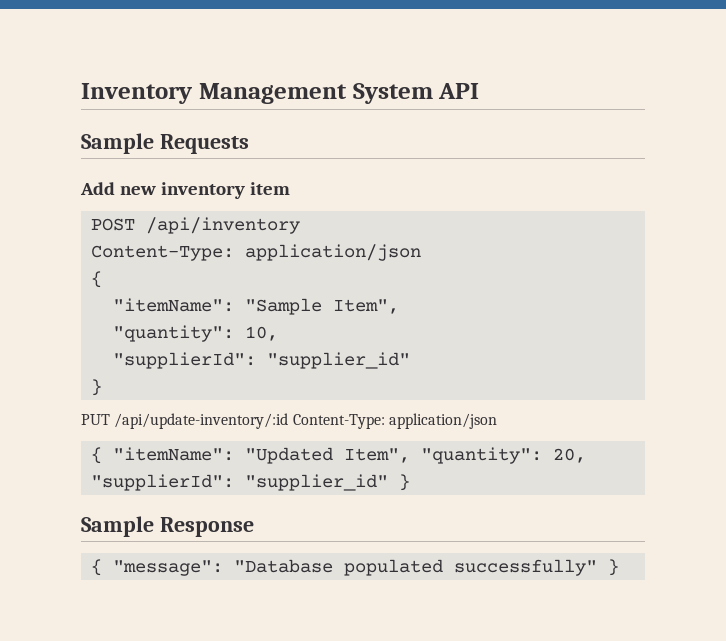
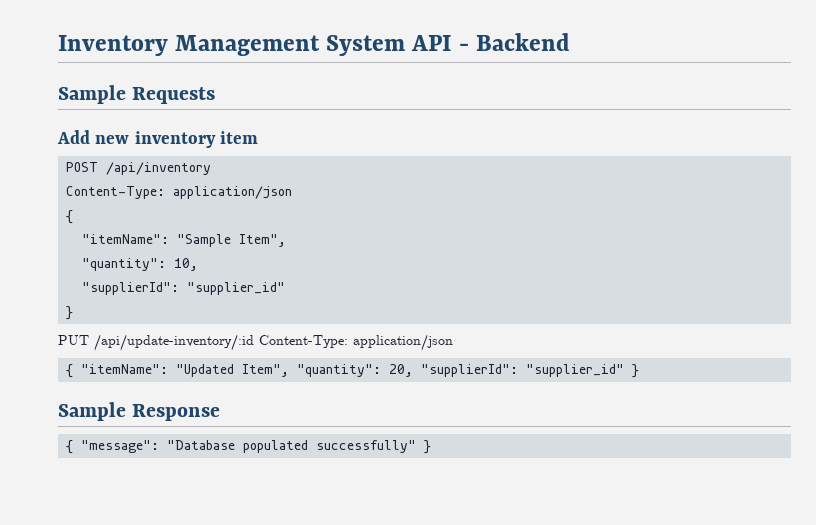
- Inventory Management System API
+ Inventory Management System API - Backend

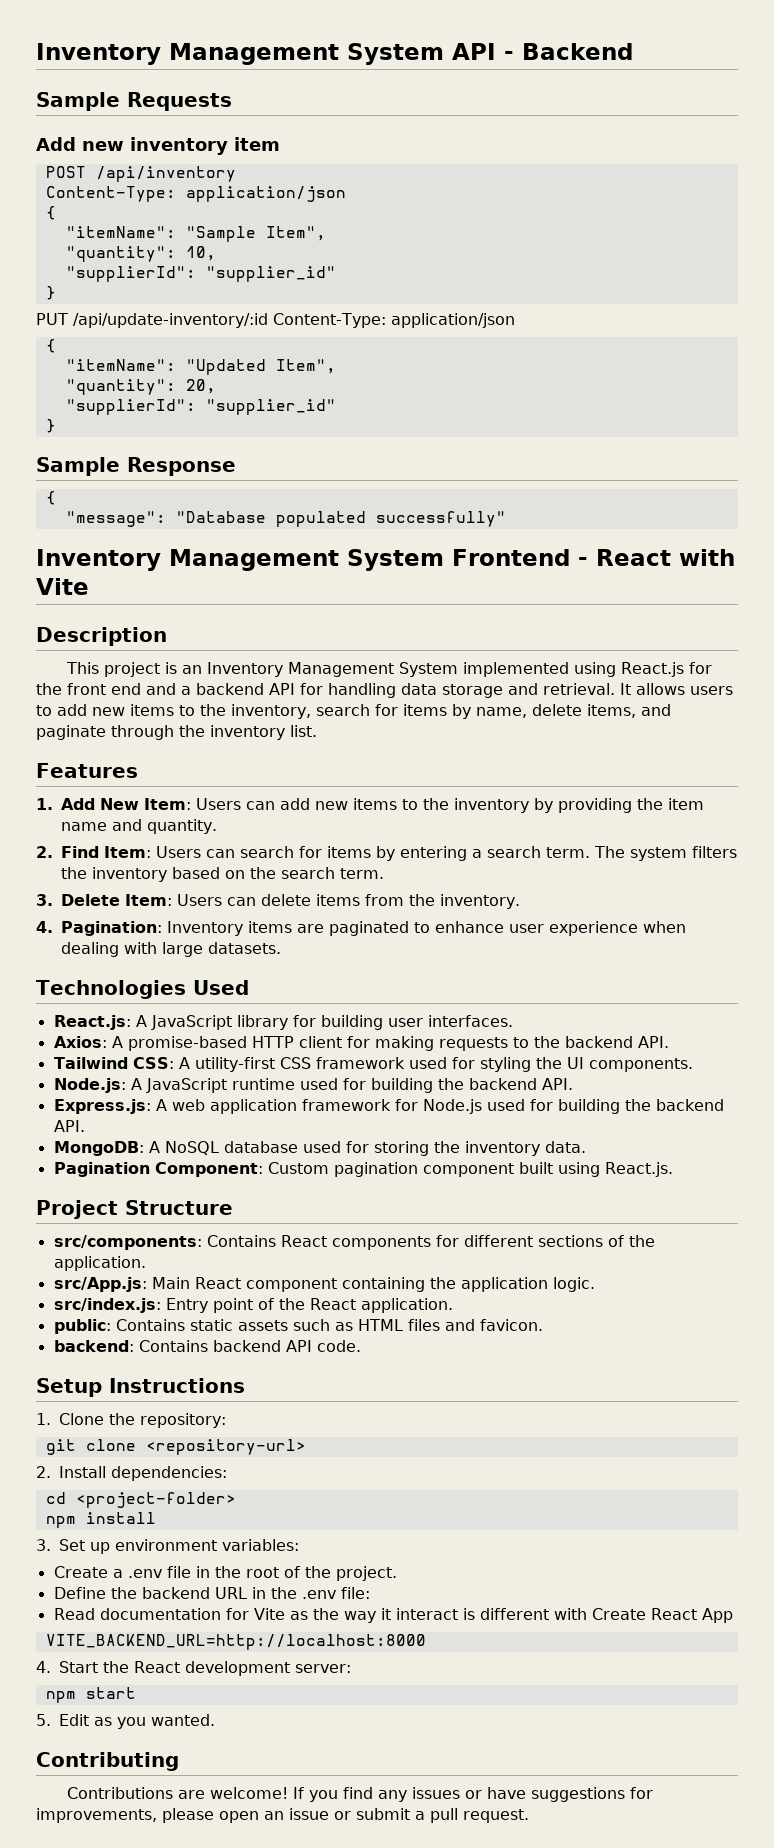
  PUT /api/update-inventory/:id Content-Type: application/json
- { "itemName": "Updated Item", "quantity": 20, "supplierId": "supplier_id" }
+ {
+ "itemName": "Updated Item",
+ "quantity": 20,
+ "supplierId": "supplier_id"
+ }
  Sample Response
- { "message": "Database populated successfully" }
+ {
+ "message": "Database populated successfully"
+ Inventory Management System Frontend - React with Vite
+ Description
+ This project is an Inventory Management System implemented using React.js for the front end and a backend API for handling data storage and retrieval. It allows users to add new items to the inventory, search for items by name, delete items, and paginate through the inventory list.
+ Features
+ 1. Add New Item: Users can add new items to the inventory by providing the item name and quantity.
+ 2. Find Item: Users can search for items by entering a search term. The system filters the inventory based on the search term.
+ 3. Delete Item: Users can delete items from the inventory.
+ 4. Pagination: Inventory items are paginated to enhance user experience when dealing with large datasets.
+ Technologies Used
+ React.js: A JavaScript library for building user interfaces.
+ Axios: A promise-based HTTP client for making requests to the backend API.
+ Tailwind CSS: A utility-first CSS framework used for styling the UI components.
+ Node.js: A JavaScript runtime used for building the backend API.
+ Express.js: A web application framework for Node.js used for building the backend API.
+ MongoDB: A NoSQL database used for storing the inventory data.
+ Pagination Component: Custom pagination component built using React.js.
+ Project Structure
+ src/components: Contains React components for different sections of the application.
+ src/App.js: Main React component containing the application logic.
+ src/index.js: Entry point of the React application.
+ public: Contains static assets such as HTML files and favicon.
+ backend: Contains backend API code.
+ Setup Instructions
+ 1. Clone the repository:
+ git clone <repository-url>
+ 2. Install dependencies:
+ cd <project-folder>
+ npm install
+ 3. Set up environment variables:
+ Create a .env file in the root of the project.
+ Define the backend URL in the .env file:
+ Read documentation for Vite as the way it interact is different with Create React App
+ VITE_BACKEND_URL=http://localhost:8000
+ 4. Start the React development server:
+ npm start
+ 5. Edit as you wanted.
+ Contributing
+ Contributions are welcome! If you find any issues or have suggestions for improvements, please open an issue or submit a pull request.

